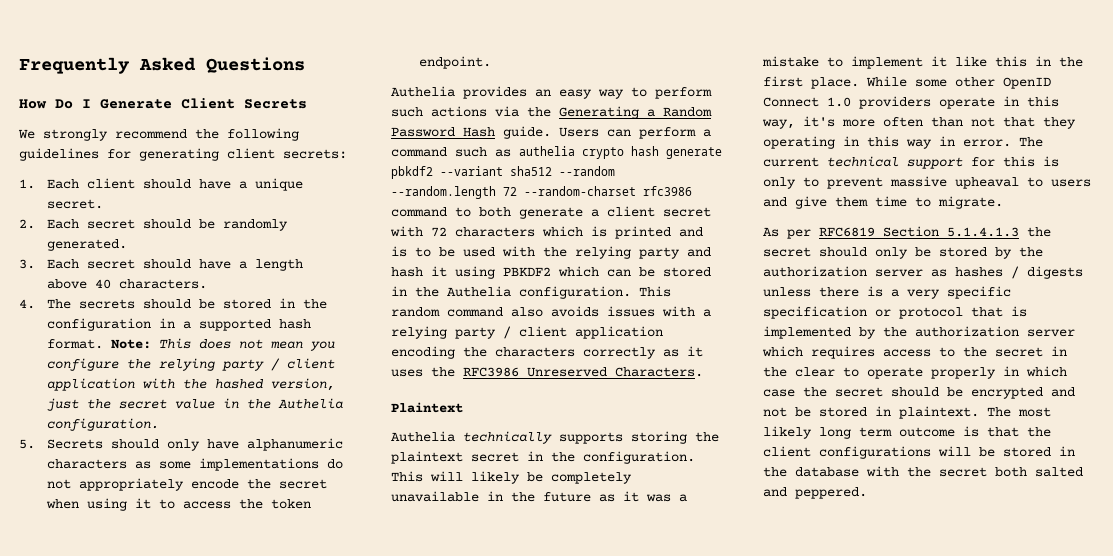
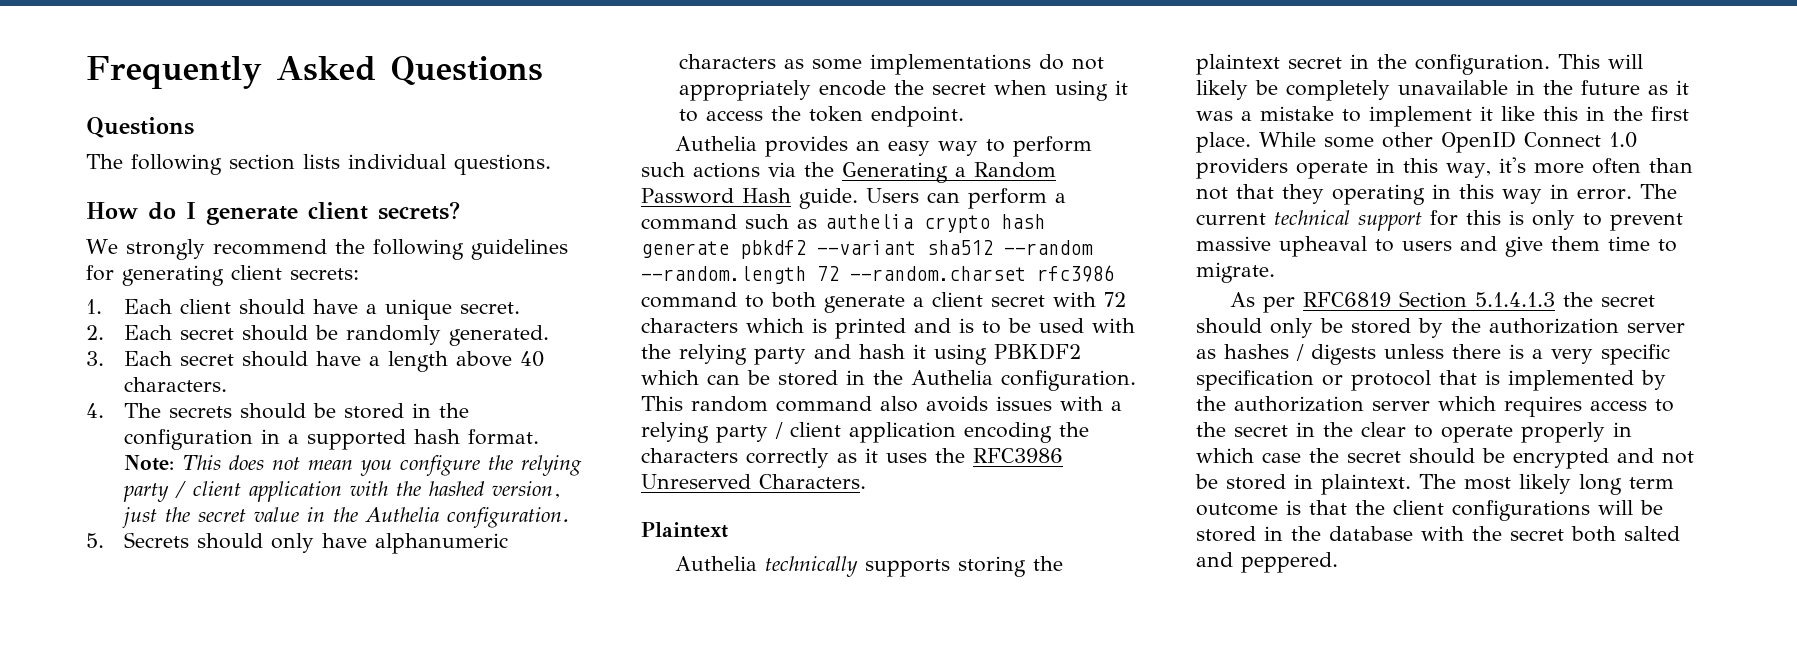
  Frequently Asked Questions
- How Do I Generate Client Secrets
+ Questions
+ The following section lists individual questions.
+ How do I generate client secrets?
- Users can perform a command such as authelia crypto hash generate pbkdf2 --variant sha512 --random --random.length 72 --random-charset rfc3986 command to both generate a client secret with 72 characters which is printed and is to be used with the relying party and hash it using PBKDF2 which can be stored in the Authelia configuration.
+ Users can perform a command such as authelia crypto hash generate pbkdf2 --variant sha512 --random --random.length 72 --random.charset rfc3986 command to both generate a client secret with 72 characters which is printed and is to be used with the relying party and hash it using PBKDF2 which can be stored in the Authelia configuration.

